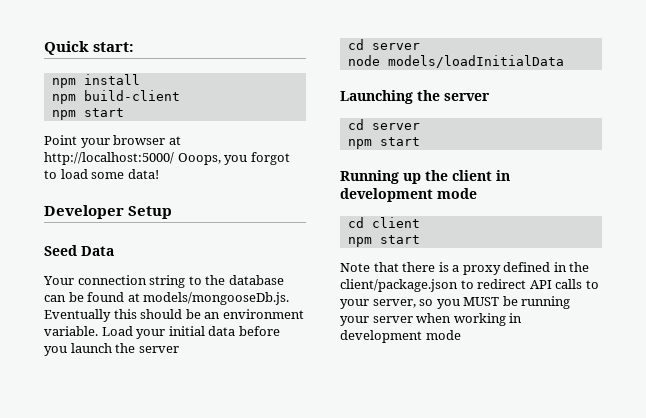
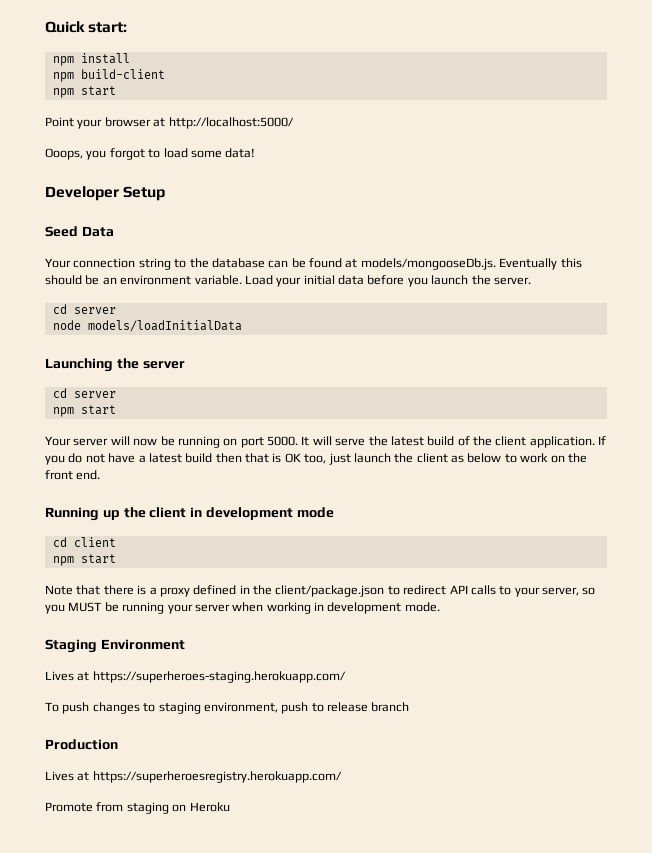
- Point your browser at http://localhost:5000/ Ooops, you forgot to load some data!
+ Point your browser at http://localhost:5000/
+ Ooops, you forgot to load some data!
- Load your initial data before you launch the server
+ Load your initial data before you launch the server.
+ Your server will now be running on port 5000. It will serve the latest build of the client application. If you do not have a latest build then that is OK too, just launch the client as below to work on the front end.
- Note that there is a proxy defined in the client/package.json to redirect API calls to your server, so you MUST be running your server when working in development mode
+ Note that there is a proxy defined in the client/package.json to redirect API calls to your server, so you MUST be running your server when working in development mode.
+ Staging Environment
+ Lives at https://superheroes-staging.herokuapp.com/
+ To push changes to staging environment, push to release branch
+ Production
+ Lives at https://superheroesregistry.herokuapp.com/
+ Promote from staging on Heroku

